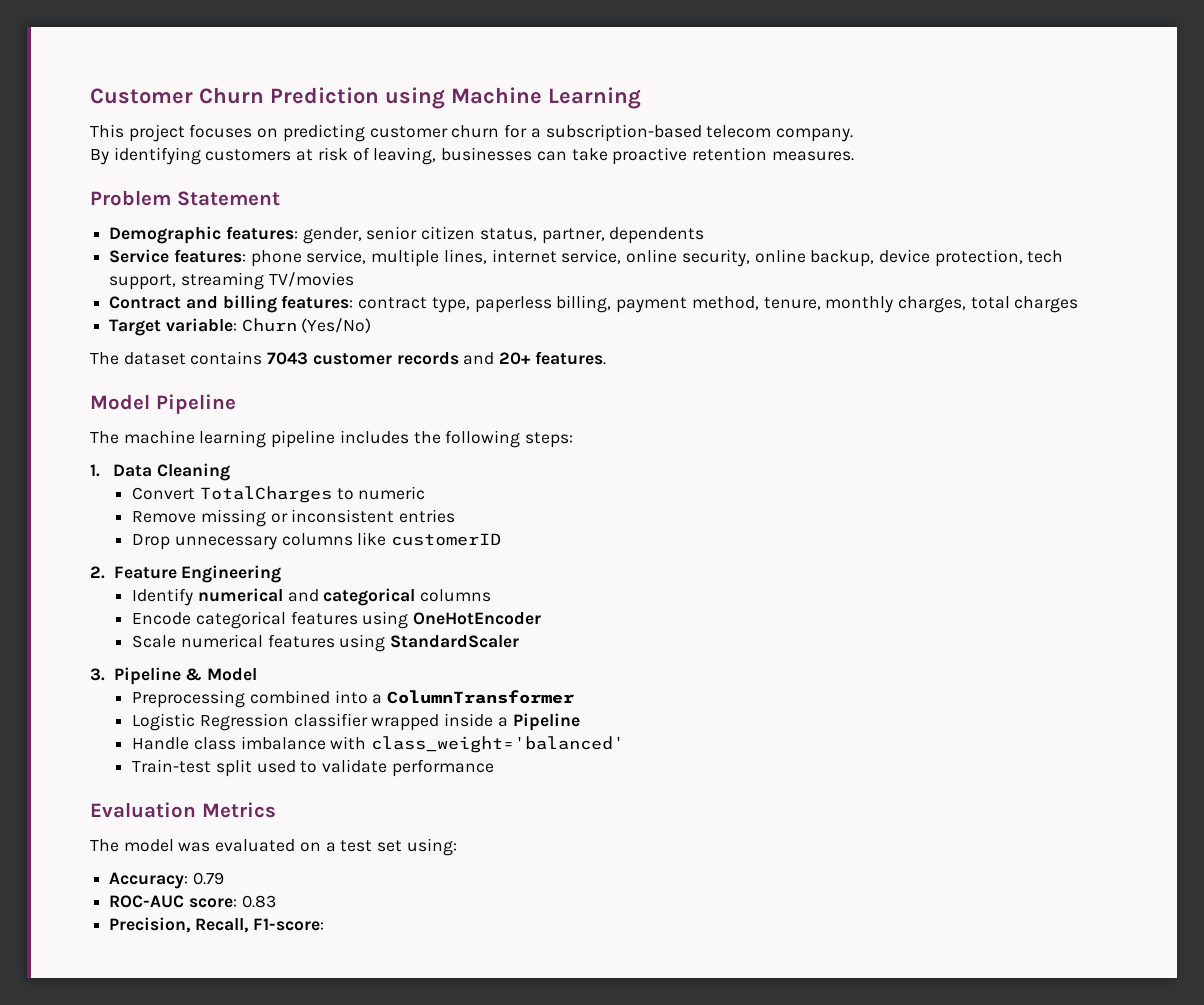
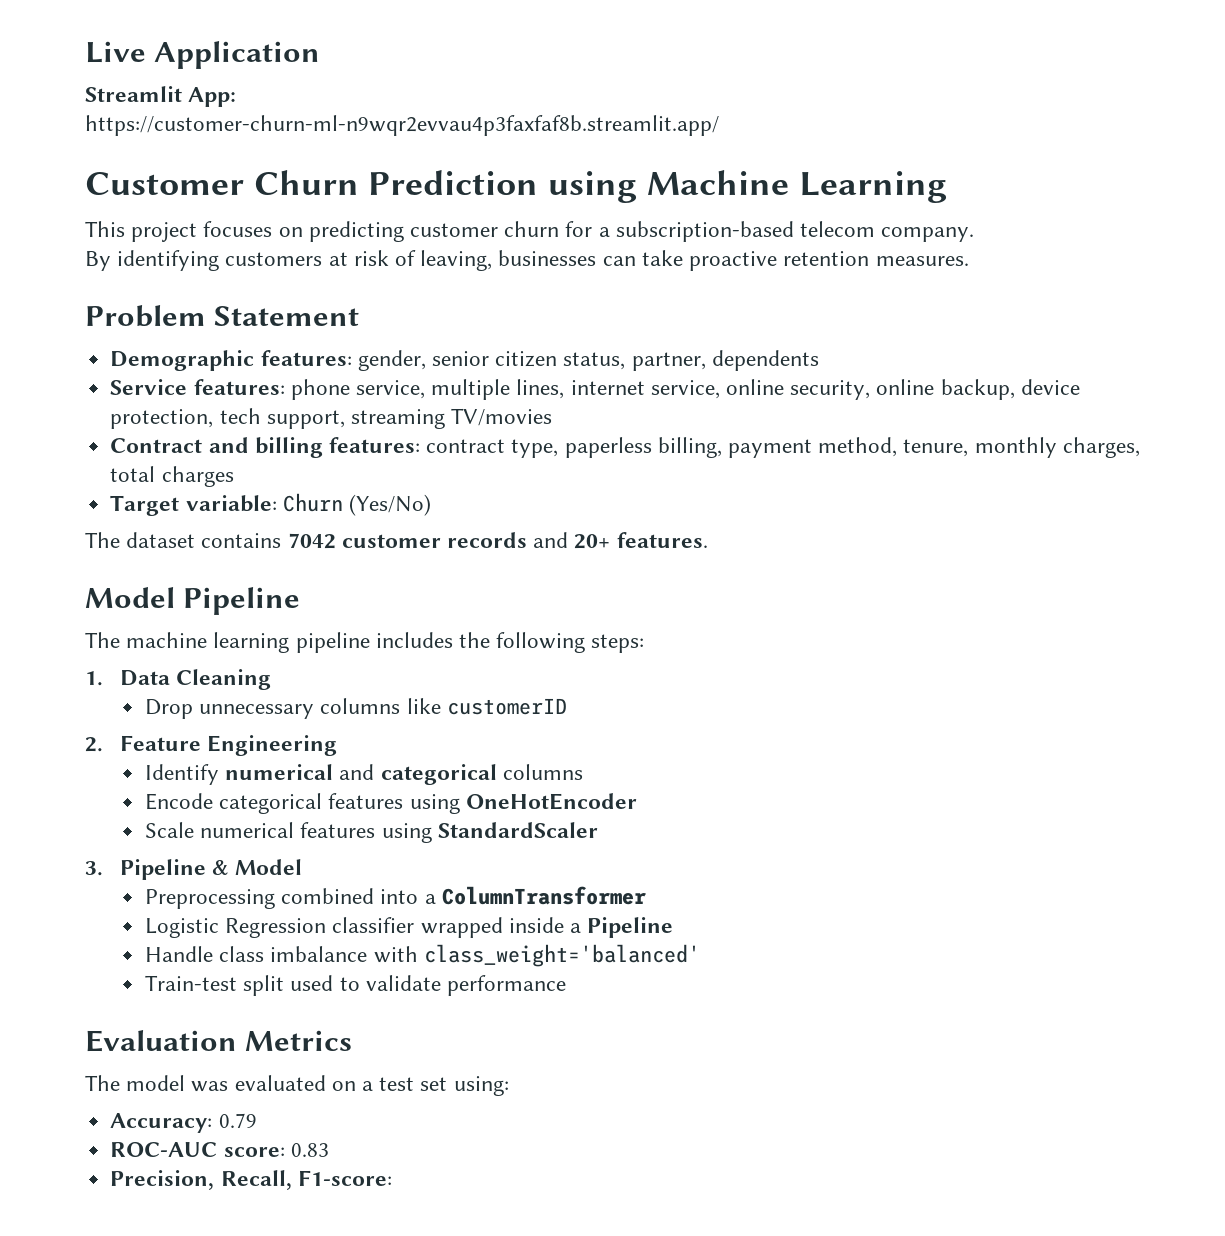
+ Live Application
+ Streamlit App:
+ https://customer-churn-ml-n9wqr2evvau4p3faxfaf8b.streamlit.app/
- The dataset contains 7043 customer records and 20+ features.
+ The dataset contains 7042 customer records and 20+ features.
- Convert TotalCharges to numeric
- Remove missing or inconsistent entries

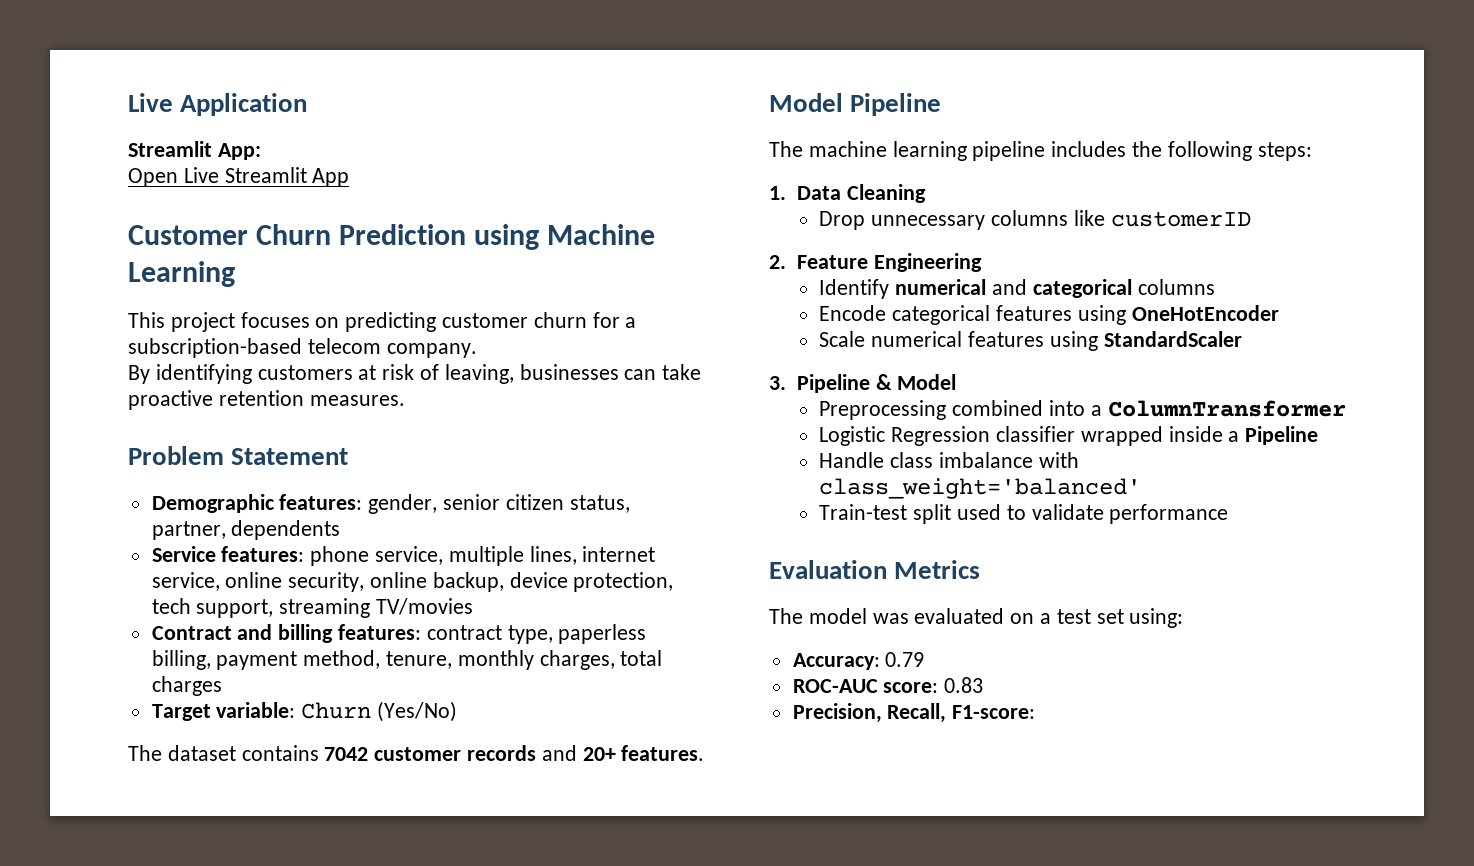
- https://customer-churn-ml-n9wqr2evvau4p3faxfaf8b.streamlit.app/
+ Open Live Streamlit App

